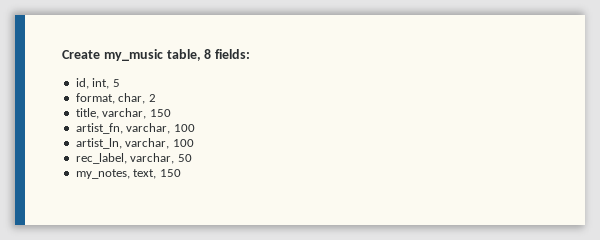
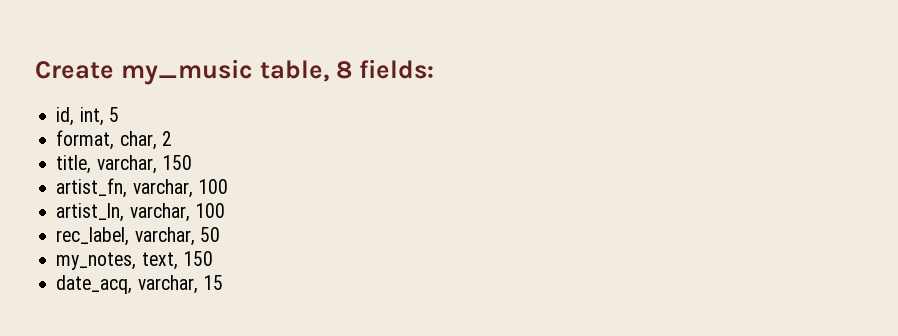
+ date_acq, varchar, 15

